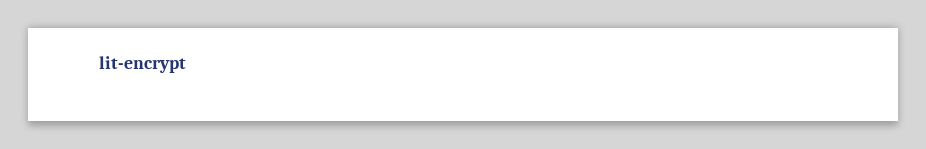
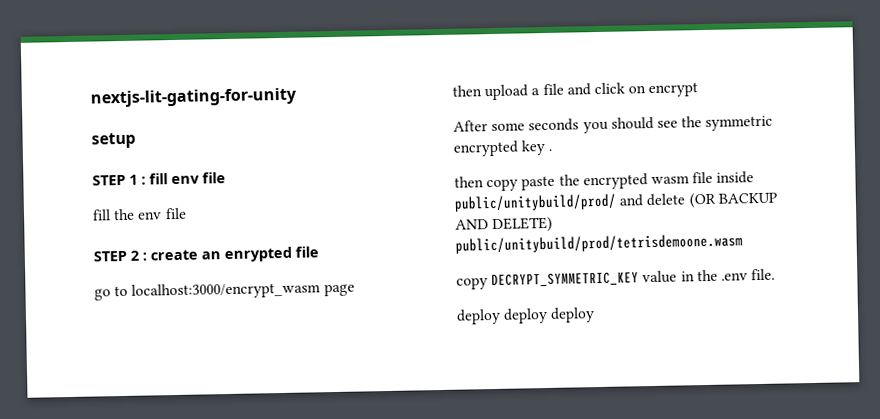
- lit-encrypt
+ nextjs-lit-gating-for-unity
+ setup
+ STEP 1 : fill env file
+ fill the env file
+ STEP 2 : create an enrypted file
+ go to localhost:3000/encrypt_wasm page
+ then upload a file and click on encrypt
+ After some seconds you should see the symmetric encrypted key .
+ then copy paste the encrypted wasm file inside public/unitybuild/prod/ and delete (OR BACKUP AND DELETE) public/unitybuild/prod/tetrisdemoone.wasm
+ copy DECRYPT_SYMMETRIC_KEY value in the .env file.
+ deploy deploy deploy

